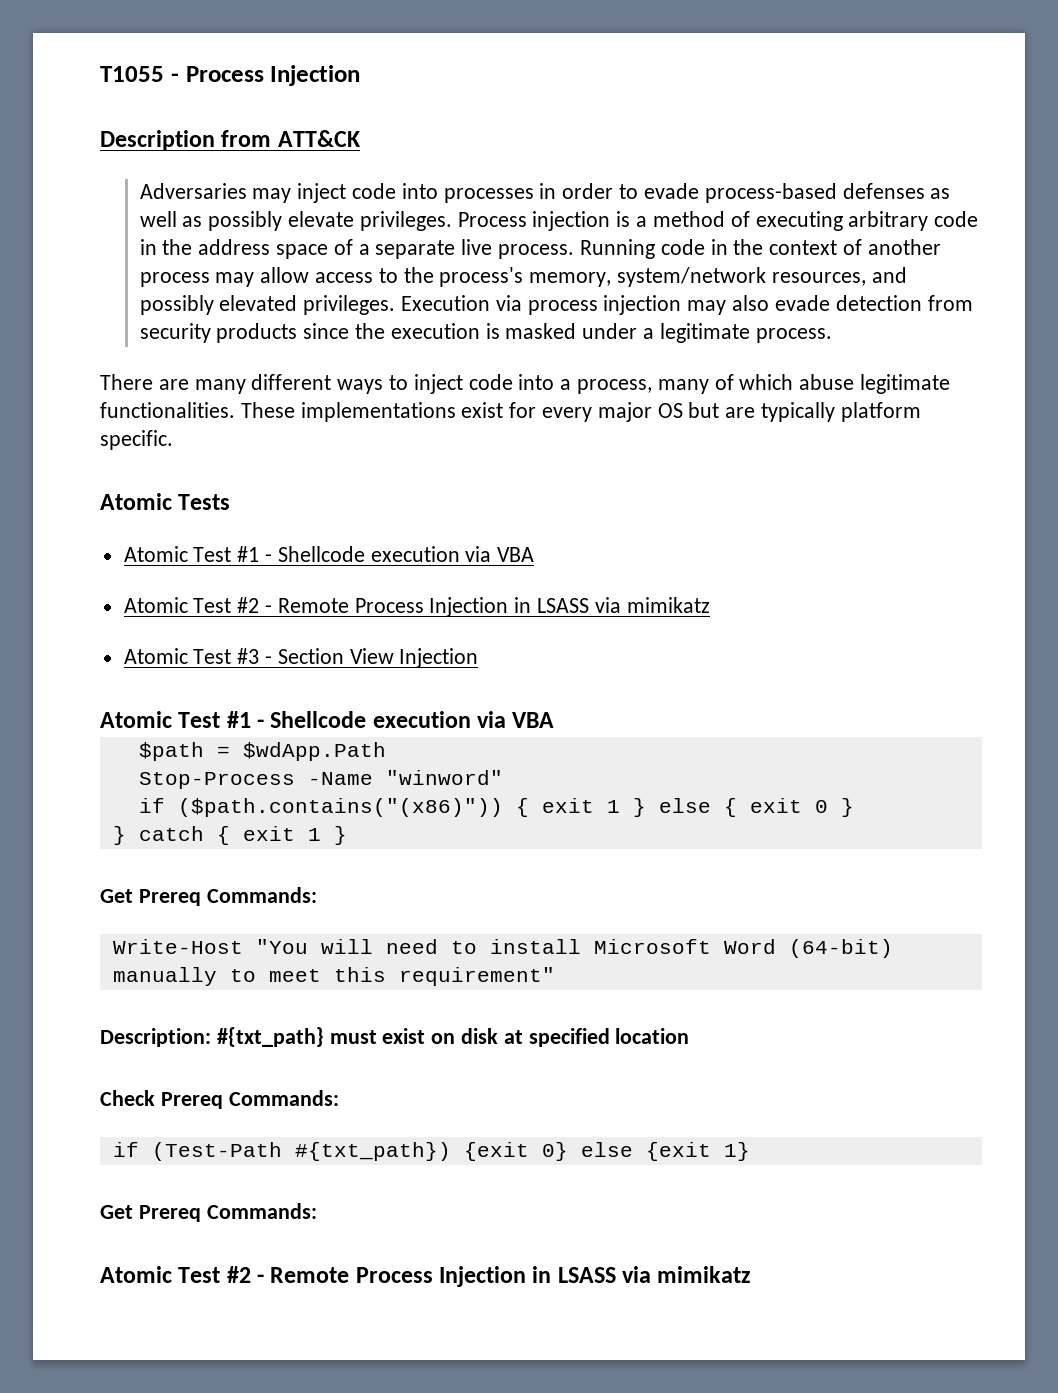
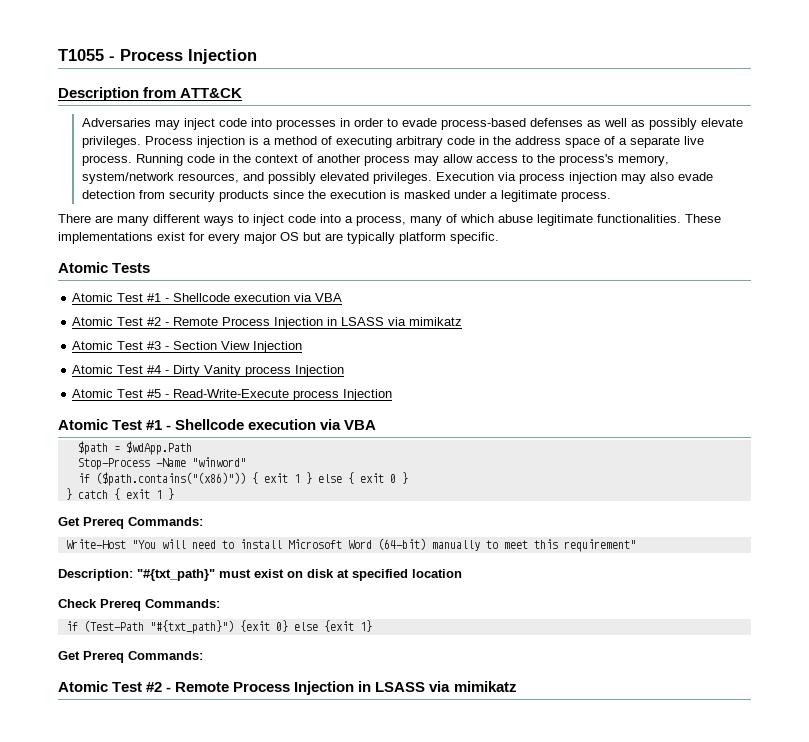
+ Atomic Test #4 - Dirty Vanity process Injection
+ Atomic Test #5 - Read-Write-Execute process Injection
- Description: #{txt_path} must exist on disk at specified location
+ Description: "#{txt_path}" must exist on disk at specified location
- if (Test-Path #{txt_path}) {exit 0} else {exit 1}
+ if (Test-Path "#{txt_path}") {exit 0} else {exit 1}

